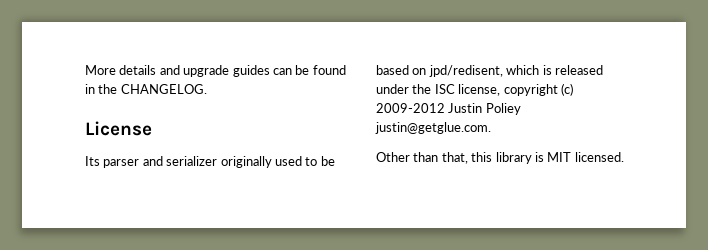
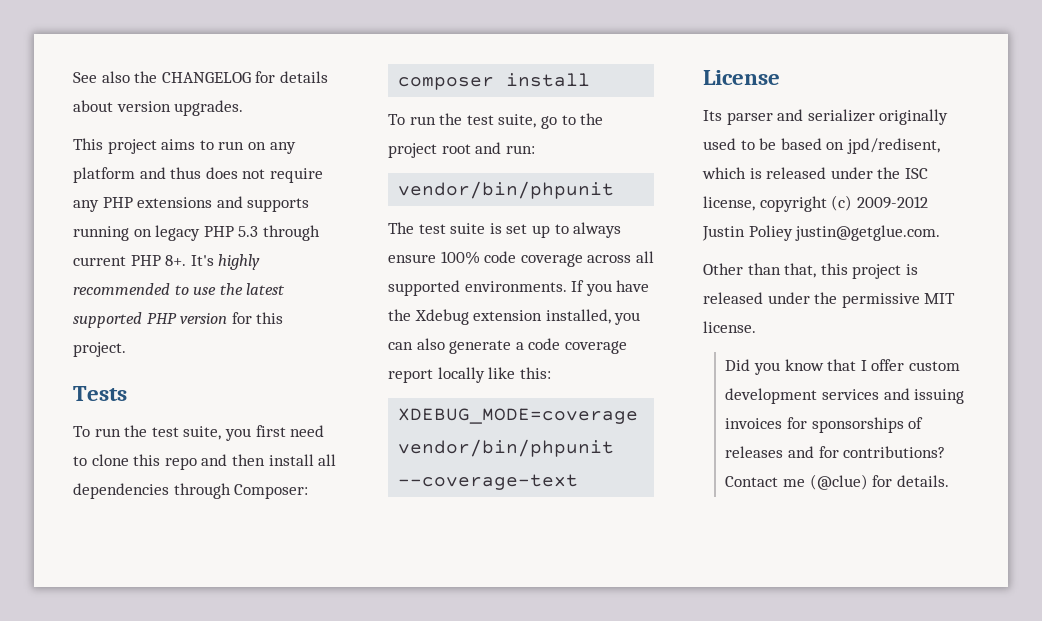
- More details and upgrade guides can be found in the CHANGELOG.
+ See also the CHANGELOG for details about version upgrades.
+ This project aims to run on any platform and thus does not require any PHP extensions and supports running on legacy PHP 5.3 through current PHP 8+. It's highly recommended to use the latest supported PHP version for this project.
+ Tests
+ To run the test suite, you first need to clone this repo and then install all dependencies through Composer:
+ composer install
+ To run the test suite, go to the project root and run:
+ vendor/bin/phpunit
+ The test suite is set up to always ensure 100% code coverage across all supported environments. If you have the Xdebug extension installed, you can also generate a code coverage report locally like this:
+ XDEBUG_MODE=coverage vendor/bin/phpunit --coverage-text
- Other than that, this library is MIT licensed.
+ Other than that, this project is released under the permissive MIT license.
+ Did you know that I offer custom development services and issuing invoices for sponsorships of releases and for contributions? Contact me (@clue) for details.

